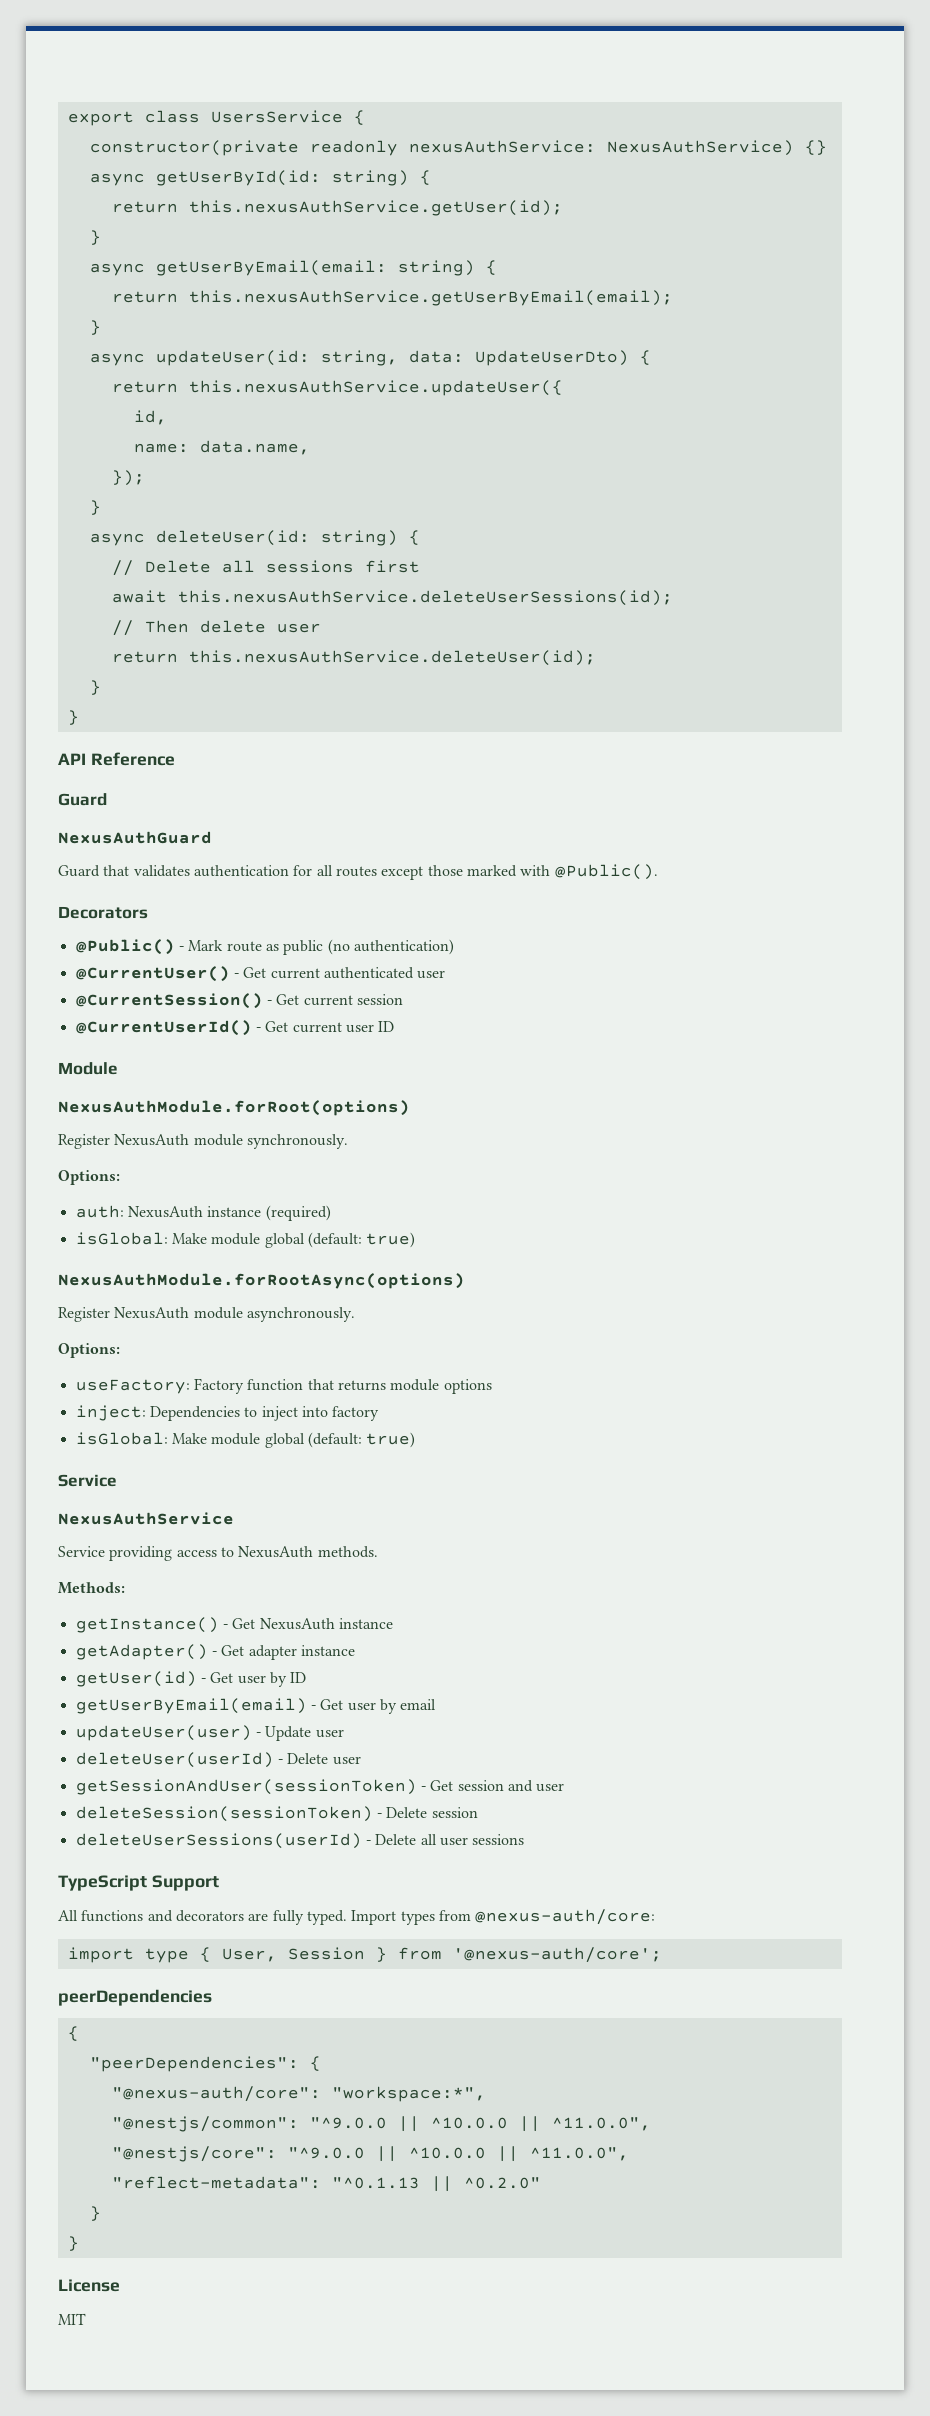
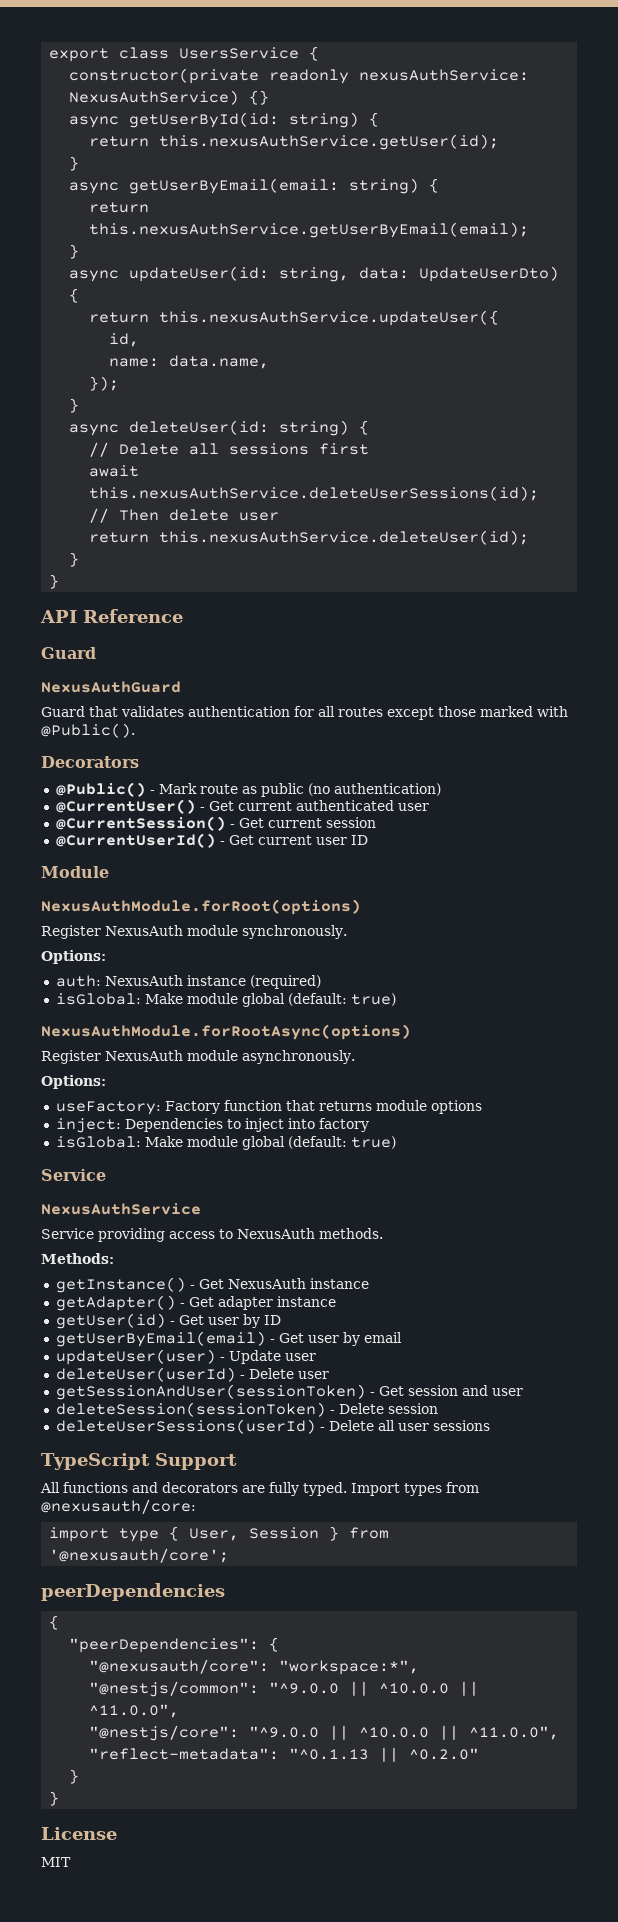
- Import types from @nexus-auth/core:
+ Import types from @nexusauth/core:
- import type { User, Session } from '@nexus-auth/core';
+ import type { User, Session } from '@nexusauth/core';
- "@nexus-auth/core": "workspace:*",
+ "@nexusauth/core": "workspace:*",

